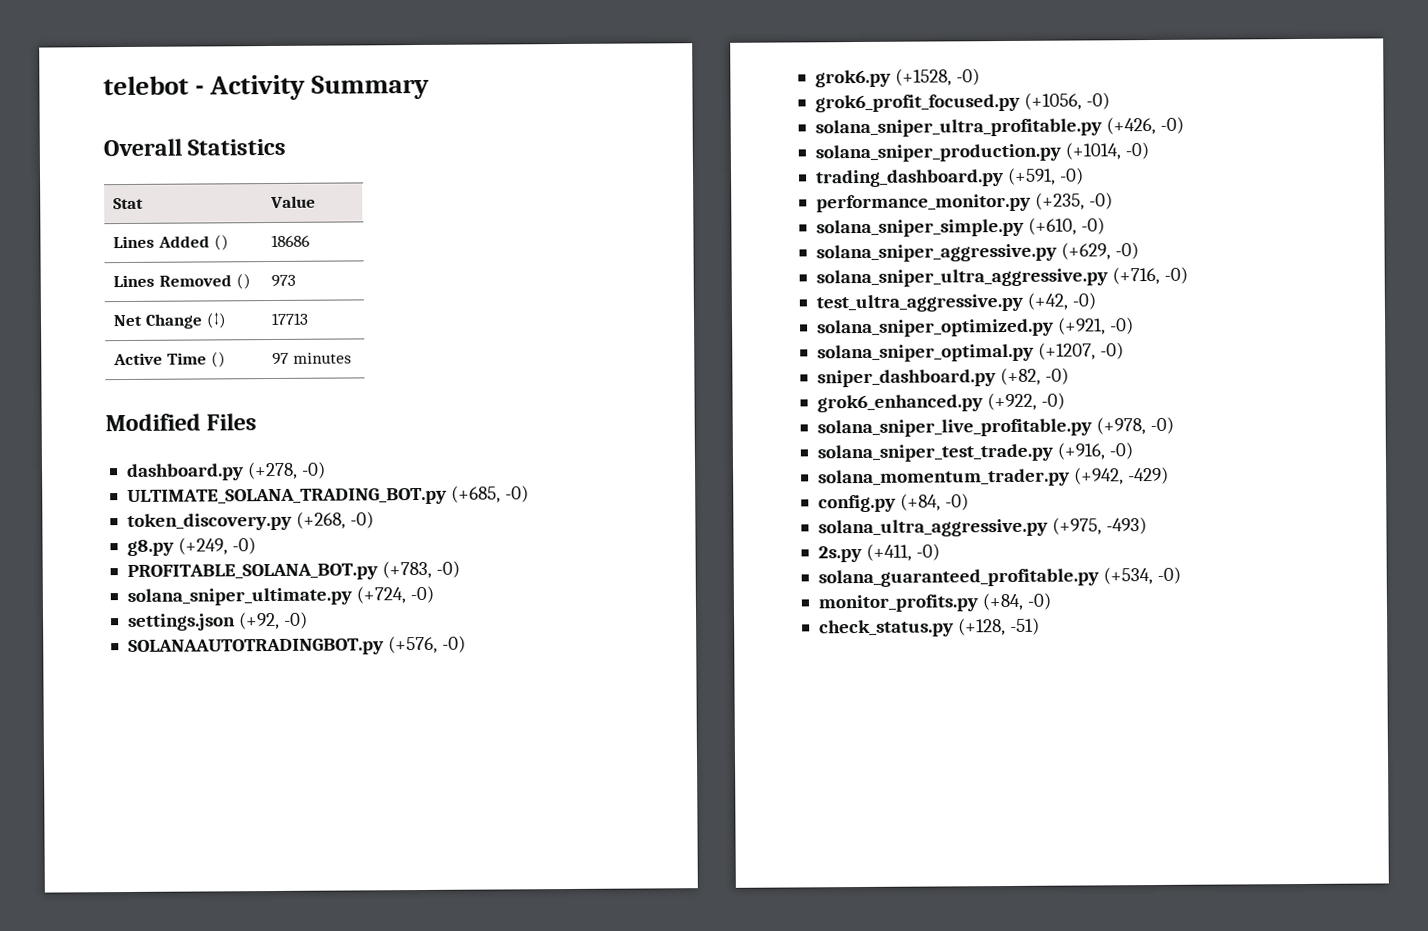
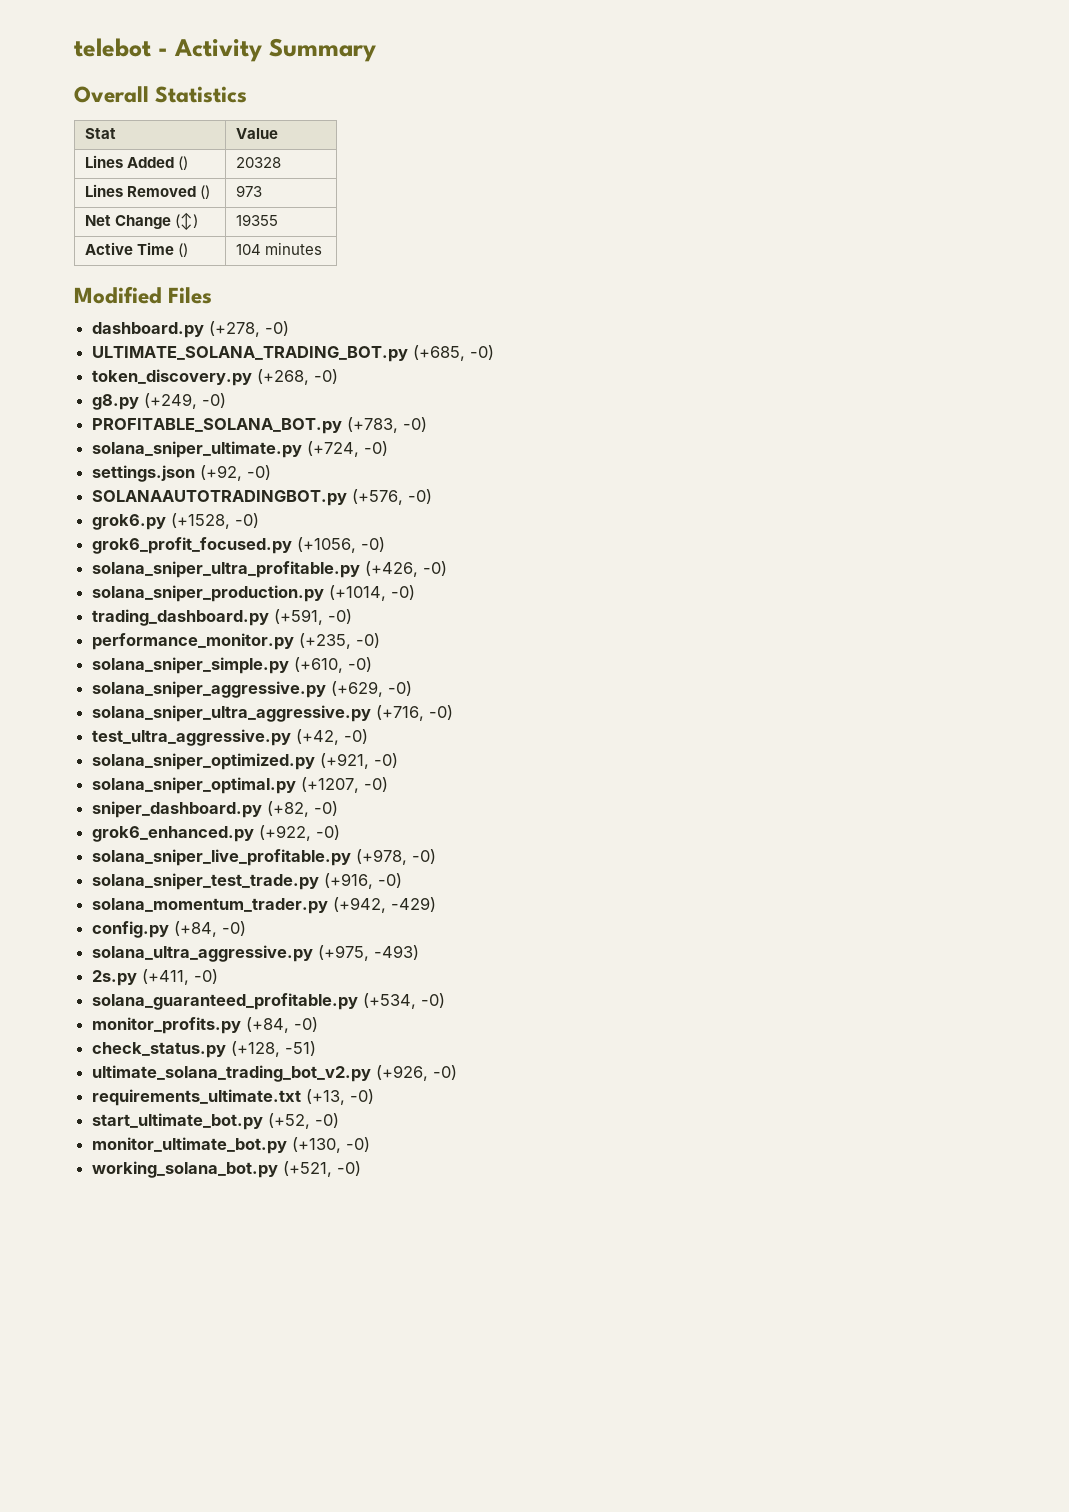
- Lines Added () | 18686
+ Lines Added () | 20328
- Net Change (↕) | 17713
+ Net Change (↕) | 19355
- Active Time () | 97 minutes
+ Active Time () | 104 minutes
+ ultimate_solana_trading_bot_v2.py (+926, -0)
+ requirements_ultimate.txt (+13, -0)
+ start_ultimate_bot.py (+52, -0)
+ monitor_ultimate_bot.py (+130, -0)
+ working_solana_bot.py (+521, -0)

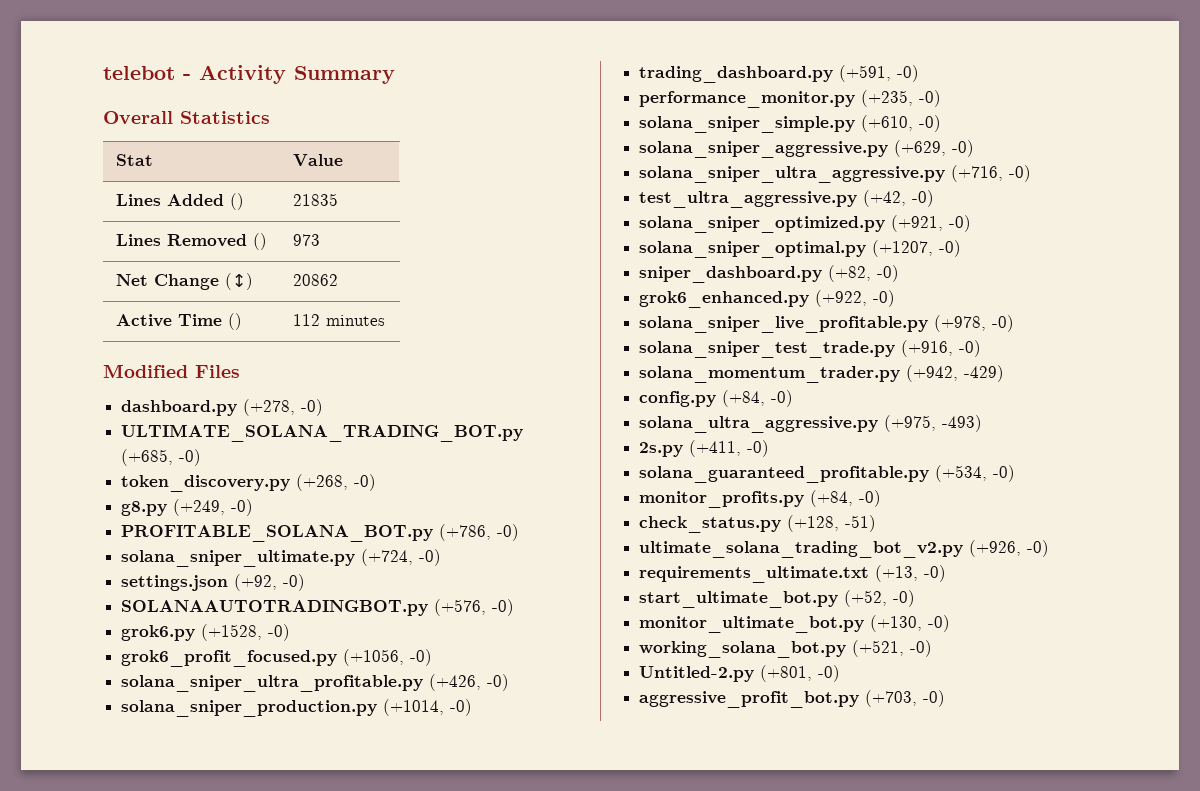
- Lines Added () | 20328
+ Lines Added () | 21835
- Net Change (↕) | 19355
+ Net Change (↕) | 20862
- Active Time () | 104 minutes
+ Active Time () | 112 minutes
- PROFITABLE_SOLANA_BOT.py (+783, -0)
+ PROFITABLE_SOLANA_BOT.py (+786, -0)
+ Untitled-2.py (+801, -0)
+ aggressive_profit_bot.py (+703, -0)

